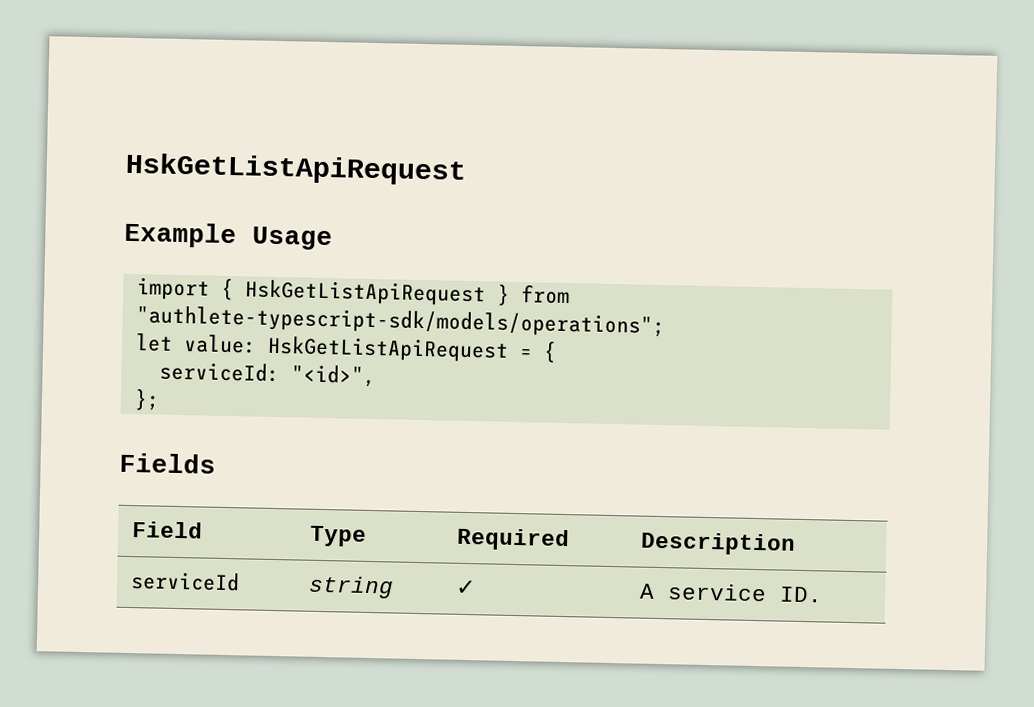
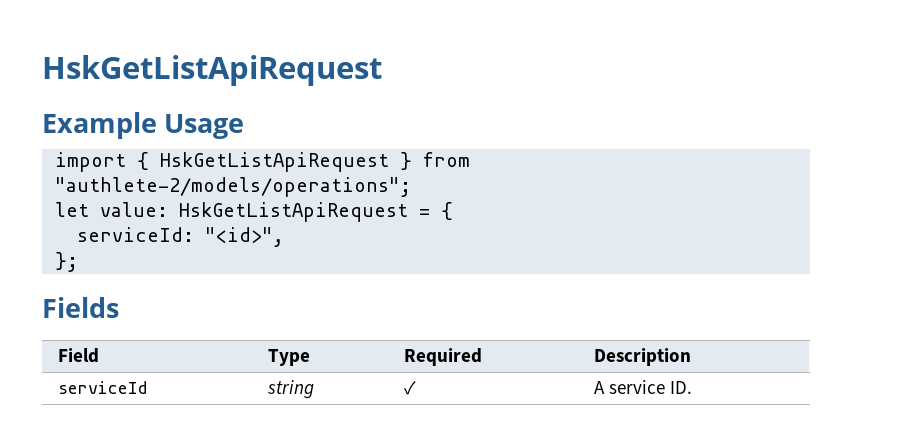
- import { HskGetListApiRequest } from "authlete-typescript-sdk/models/operations";
+ import { HskGetListApiRequest } from "authlete-2/models/operations";

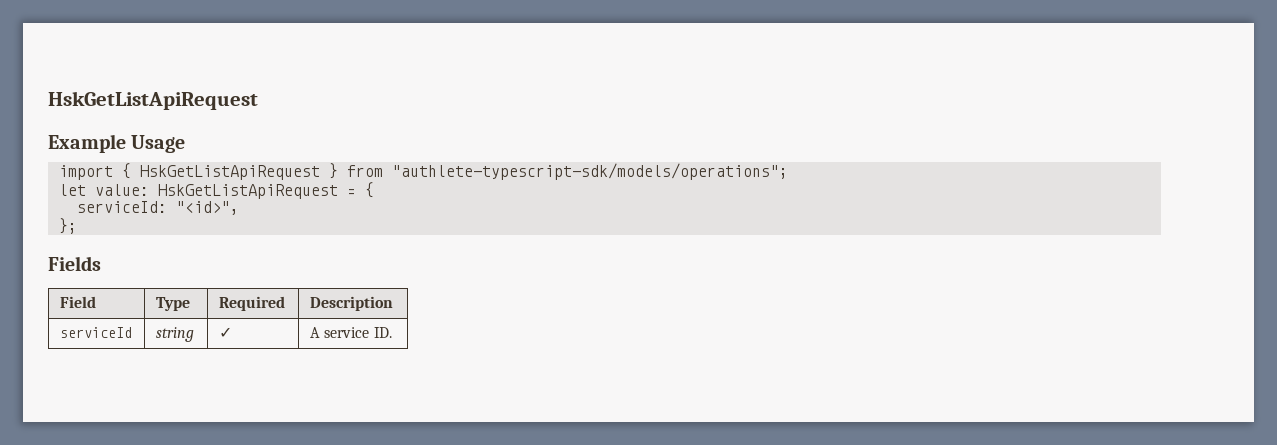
- import { HskGetListApiRequest } from "authlete-2/models/operations";
+ import { HskGetListApiRequest } from "authlete-typescript-sdk/models/operations";

